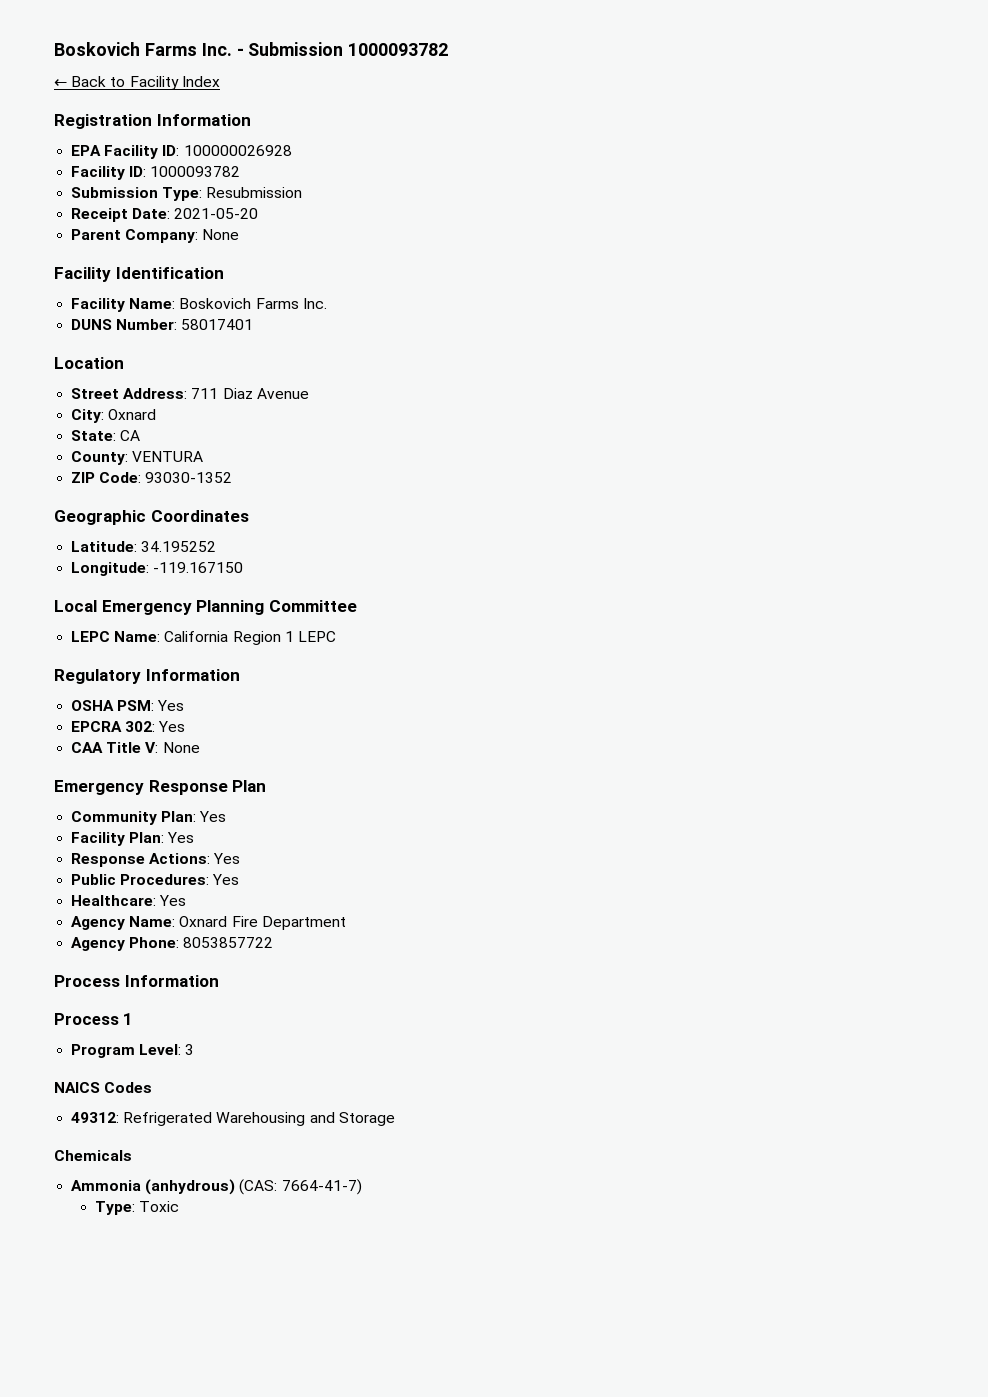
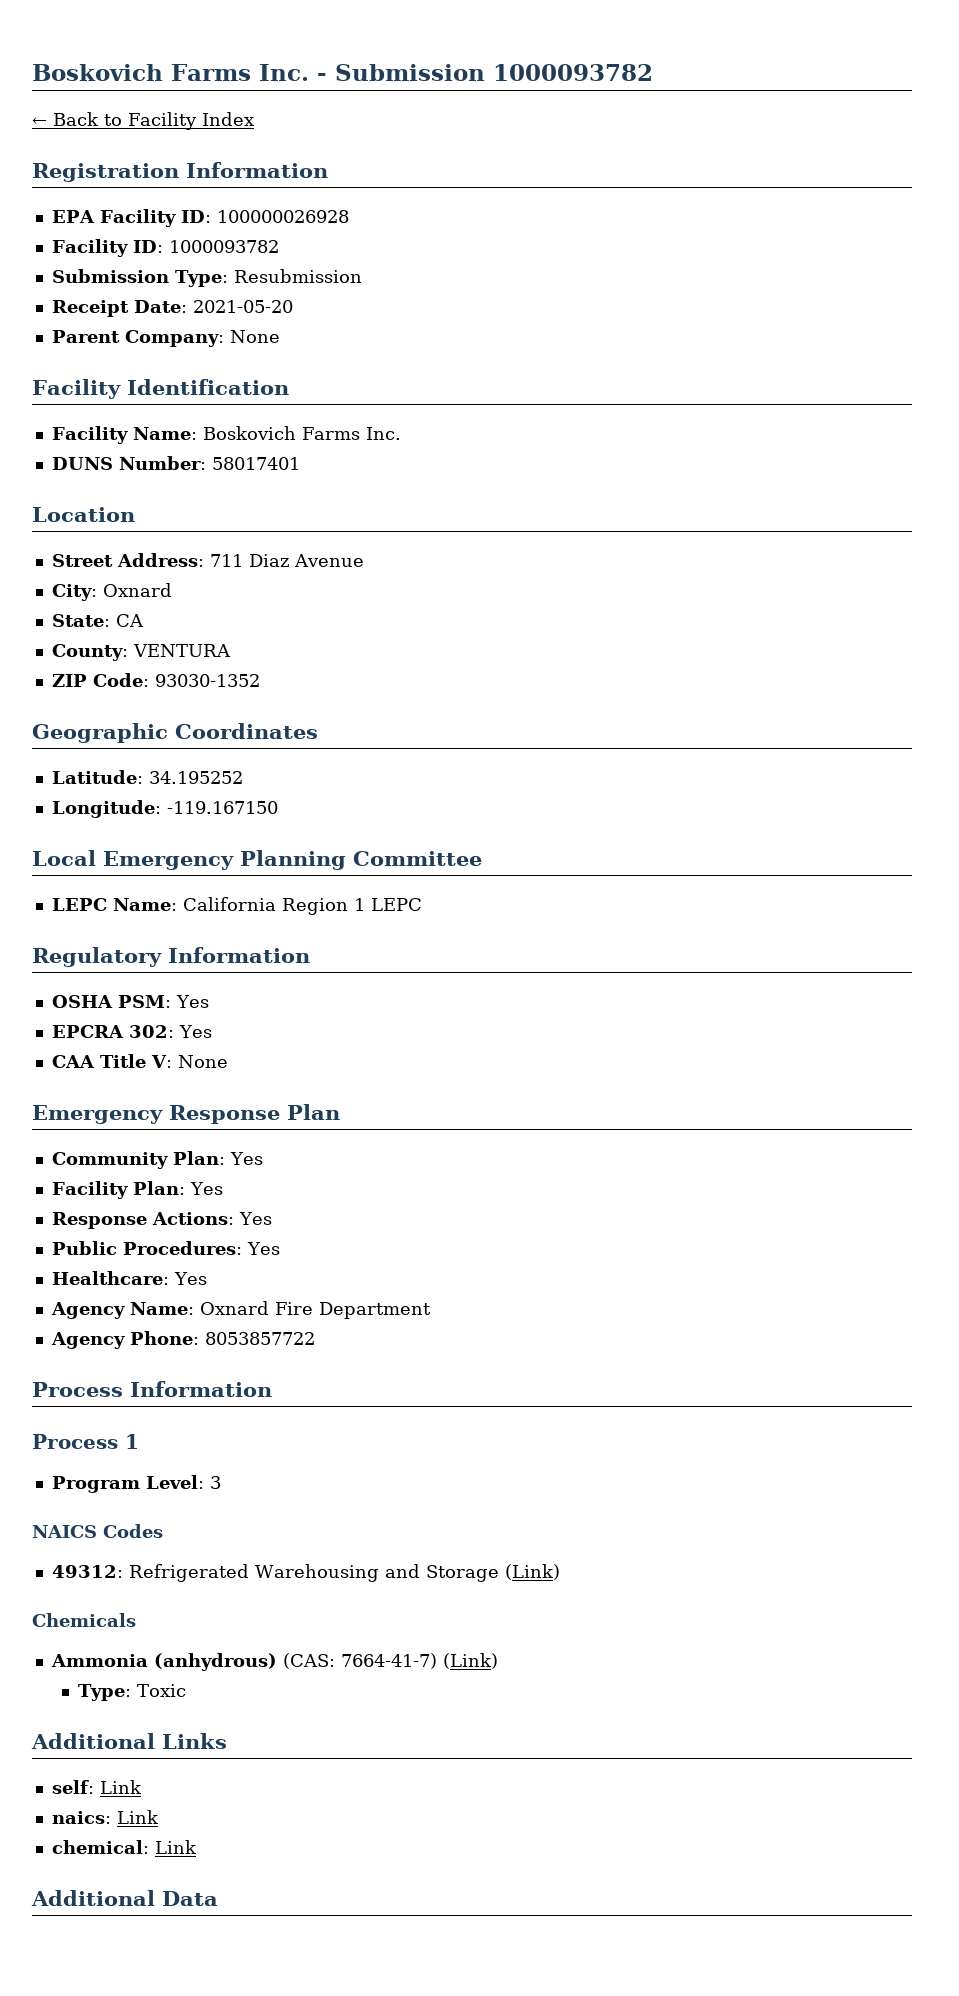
- 49312: Refrigerated Warehousing and Storage
+ 49312: Refrigerated Warehousing and Storage (Link)
- Ammonia (anhydrous) (CAS: 7664-41-7)
+ Ammonia (anhydrous) (CAS: 7664-41-7) (Link)
+ Additional Links
+ self: Link
+ naics: Link
+ chemical: Link
+ Additional Data

